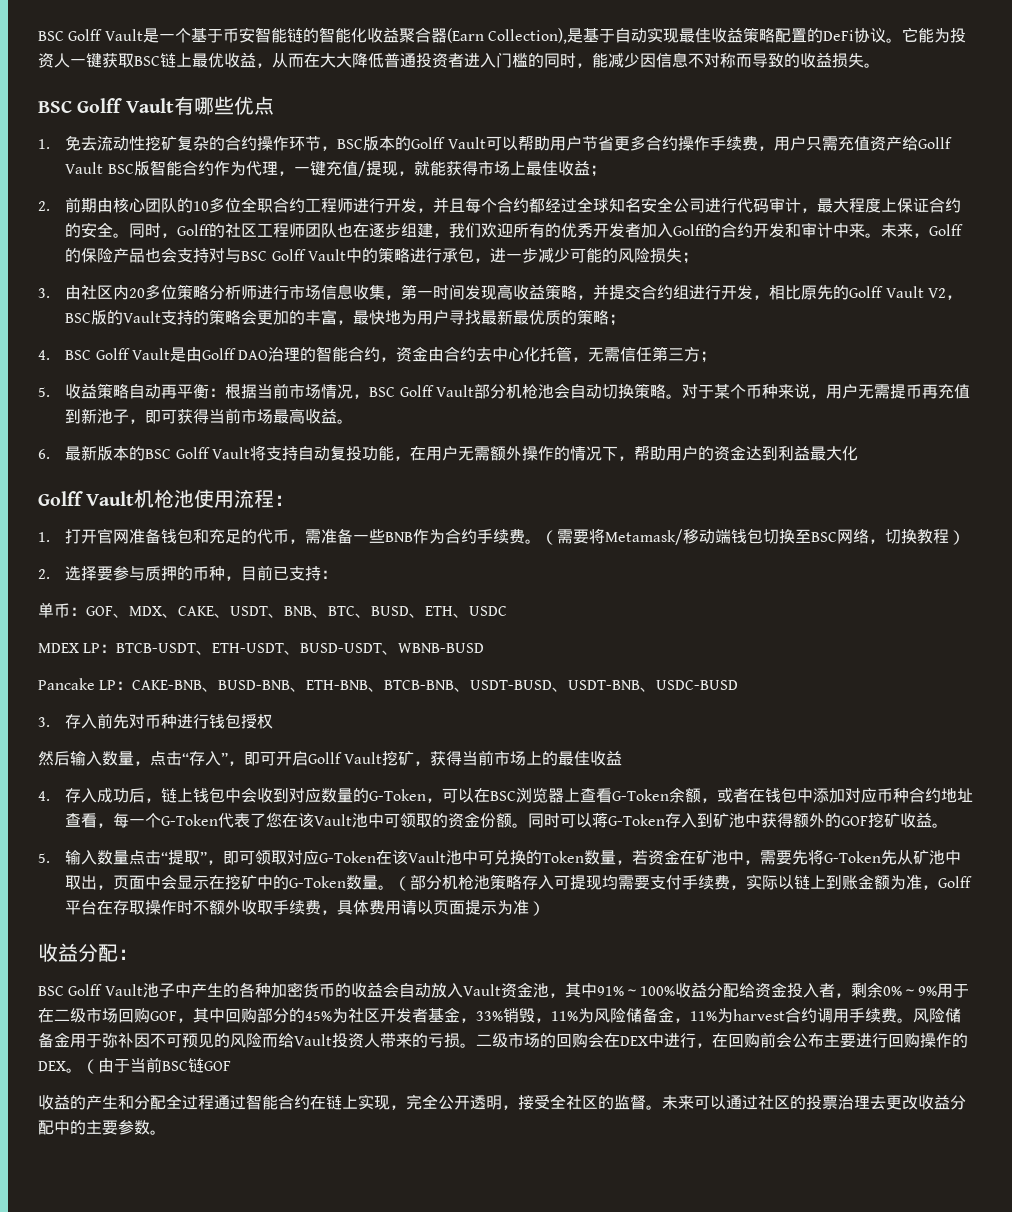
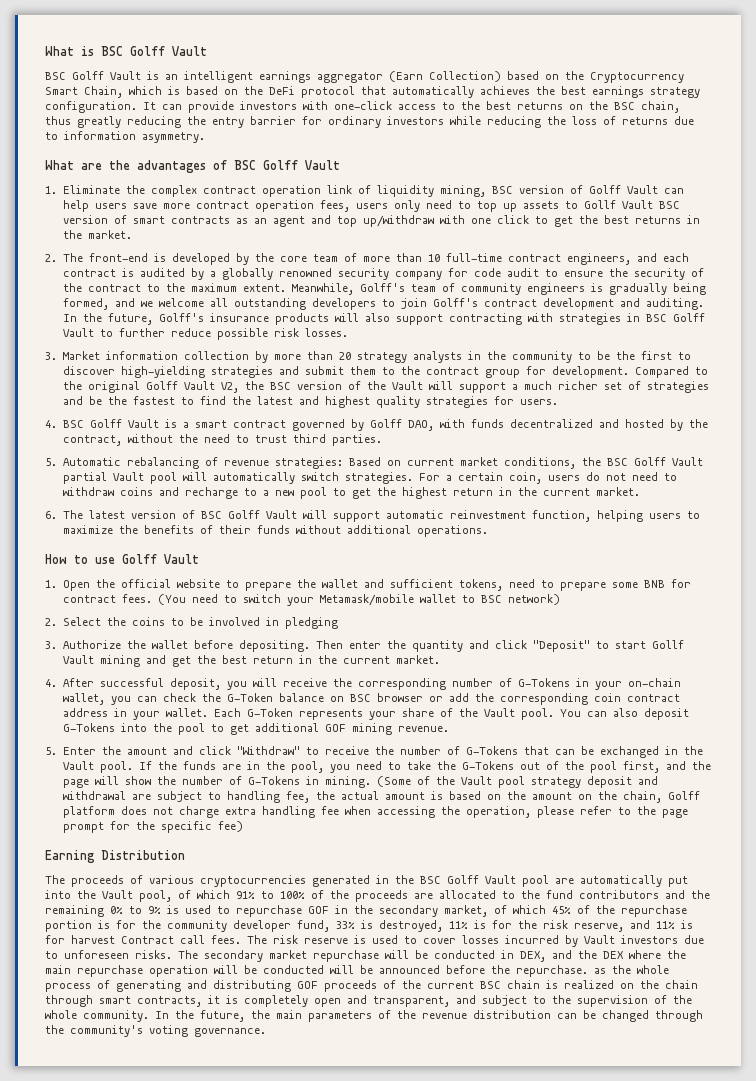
- BSC Golff Vault是一个基于币安智能链的智能化收益聚合器(Earn Collection),是基于自动实现最佳收益策略配置的DeFi协议。它能为投资人一键获取BSC链上最优收益，从而在大大降低普通投资者进入门槛的同时，能减少因信息不对称而导致的收益损失。
- BSC Golff Vault有哪些优点
- 1.免去流动性挖矿复杂的合约操作环节，BSC版本的Golff Vault可以帮助用户节省更多合约操作手续费，用户只需充值资产给Gollf Vault BSC版智能合约作为代理，一键充值/提现，就能获得市场上最佳收益；
- 2.前期由核心团队的10多位全职合约工程师进行开发，并且每个合约都经过全球知名安全公司进行代码审计，最大程度上保证合约的安全。同时，Golff的社区工程师团队也在逐步组建，我们欢迎所有的优秀开发者加入Golff的合约开发和审计中来。未来，Golff的保险产品也会支持对与BSC Golff Vault中的策略进行承包，进一步减少可能的风险损失；
- 3.由社区内20多位策略分析师进行市场信息收集，第一时间发现高收益策略，并提交合约组进行开发，相比原先的Golff Vault V2，BSC版的Vault支持的策略会更加的丰富，最快地为用户寻找最新最优质的策略；
- 4. BSC Golff Vault是由Golff DAO治理的智能合约，资金由合约去中心化托管，无需信任第三方；
- 5.收益策略自动再平衡：根据当前市场情况，BSC Golff Vault部分机枪池会自动切换策略。对于某个币种来说，用户无需提币再充值到新池子，即可获得当前市场最高收益。
- 6.最新版本的BSC Golff Vault将支持自动复投功能，在用户无需额外操作的情况下，帮助用户的资金达到利益最大化
- Golff Vault机枪池使用流程：
- 1.打开官网准备钱包和充足的代币，需准备一些BNB作为合约手续费。（需要将Metamask/移动端钱包切换至BSC网络，切换教程）
- 2.选择要参与质押的币种，目前已支持：
- 单币：GOF、MDX、CAKE、USDT、BNB、BTC、BUSD、ETH、USDC
- MDEX LP：BTCB-USDT、ETH-USDT、BUSD-USDT、WBNB-BUSD
- Pancake LP：CAKE-BNB、BUSD-BNB、ETH-BNB、BTCB-BNB、USDT-BUSD、USDT-BNB、USDC-BUSD
- 3.存入前先对币种进行钱包授权
- 然后输入数量，点击“存入”，即可开启Gollf Vault挖矿，获得当前市场上的最佳收益
- 4.存入成功后，链上钱包中会收到对应数量的G-Token，可以在BSC浏览器上查看G-Token余额，或者在钱包中添加对应币种合约地址查看，每一个G-Token代表了您在该Vault池中可领取的资金份额。同时可以蒋G-Token存入到矿池中获得额外的GOF挖矿收益。
- 5.输入数量点击“提取”，即可领取对应G-Token在该Vault池中可兑换的Token数量，若资金在矿池中，需要先将G-Token先从矿池中取出，页面中会显示在挖矿中的G-Token数量。（部分机枪池策略存入可提现均需要支付手续费，实际以链上到账金额为准，Golff平台在存取操作时不额外收取手续费，具体费用请以页面提示为准）
- 收益分配：
- BSC Golff Vault池子中产生的各种加密货币的收益会自动放入Vault资金池，其中91%～100%收益分配给资金投入者，剩余0%～9%用于在二级市场回购GOF，其中回购部分的45%为社区开发者基金，33%销毁，11%为风险储备金，11%为harvest合约调用手续费。风险储备金用于弥补因不可预见的风险而给Vault投资人带来的亏损。二级市场的回购会在DEX中进行，在回购前会公布主要进行回购操作的DEX。（由于当前BSC链GOF
- 收益的产生和分配全过程通过智能合约在链上实现，完全公开透明，接受全社区的监督。未来可以通过社区的投票治理去更改收益分配中的主要参数。
+ What is BSC Golff Vault
+ BSC Golff Vault is an intelligent earnings aggregator (Earn Collection) based on the Cryptocurrency Smart Chain, which is based on the DeFi protocol that automatically achieves the best earnings strategy configuration. It can provide investors with one-click access to the best returns on the BSC chain, thus greatly reducing the entry barrier for ordinary investors while reducing the loss of returns due to information asymmetry.
+ What are the advantages of BSC Golff Vault
+ 1. Eliminate the complex contract operation link of liquidity mining, BSC version of Golff Vault can help users save more contract operation fees, users only need to top up assets to Gollf Vault BSC version of smart contracts as an agent and top up/withdraw with one click to get the best returns in the market.
+ 2. The front-end is developed by the core team of more than 10 full-time contract engineers, and each contract is audited by a globally renowned security company for code audit to ensure the security of the contract to the maximum extent. Meanwhile, Golff's team of community engineers is gradually being formed, and we welcome all outstanding developers to join Golff's contract development and auditing. In the future, Golff's insurance products will also support contracting with strategies in BSC Golff Vault to further reduce possible risk losses.
+ 3. Market information collection by more than 20 strategy analysts in the community to be the first to discover high-yielding strategies and submit them to the contract group for development. Compared to the original Golff Vault V2, the BSC version of the Vault will support a much richer set of strategies and be the fastest to find the latest and highest quality strategies for users.
+ 4. BSC Golff Vault is a smart contract governed by Golff DAO, with funds decentralized and hosted by the contract, without the need to trust third parties.
+ 5. Automatic rebalancing of revenue strategies: Based on current market conditions, the BSC Golff Vault partial Vault pool will automatically switch strategies. For a certain coin, users do not need to withdraw coins and recharge to a new pool to get the highest return in the current market.
+ 6. The latest version of BSC Golff Vault will support automatic reinvestment function, helping users to maximize the benefits of their funds without additional operations.
+ How to use Golff Vault
+ 1. Open the official website to prepare the wallet and sufficient tokens, need to prepare some BNB for contract fees. (You need to switch your Metamask/mobile wallet to BSC network)
+ 2. Select the coins to be involved in pledging
+ 3. Authorize the wallet before depositing. Then enter the quantity and click "Deposit" to start Gollf Vault mining and get the best return in the current market.
+ 4. After successful deposit, you will receive the corresponding number of G-Tokens in your on-chain wallet, you can check the G-Token balance on BSC browser or add the corresponding coin contract address in your wallet. Each G-Token represents your share of the Vault pool. You can also deposit G-Tokens into the pool to get additional GOF mining revenue.
+ 5. Enter the amount and click "Withdraw" to receive the number of G-Tokens that can be exchanged in the Vault pool. If the funds are in the pool, you need to take the G-Tokens out of the pool first, and the page will show the number of G-Tokens in mining. (Some of the Vault pool strategy deposit and withdrawal are subject to handling fee, the actual amount is based on the amount on the chain, Golff platform does not charge extra handling fee when accessing the operation, please refer to the page prompt for the specific fee)
+ Earning Distribution
+ The proceeds of various cryptocurrencies generated in the BSC Golff Vault pool are automatically put into the Vault pool, of which 91% to 100% of the proceeds are allocated to the fund contributors and the remaining 0% to 9% is used to repurchase GOF in the secondary market, of which 45% of the repurchase portion is for the community developer fund, 33% is destroyed, 11% is for the risk reserve, and 11% is for harvest Contract call fees. The risk reserve is used to cover losses incurred by Vault investors due to unforeseen risks. The secondary market repurchase will be conducted in DEX, and the DEX where the main repurchase operation will be conducted will be announced before the repurchase. as the whole process of generating and distributing GOF proceeds of the current BSC chain is realized on the chain through smart contracts, it is completely open and transparent, and subject to the supervision of the whole community. In the future, the main parameters of the revenue distribution can be changed through the community's voting governance.

